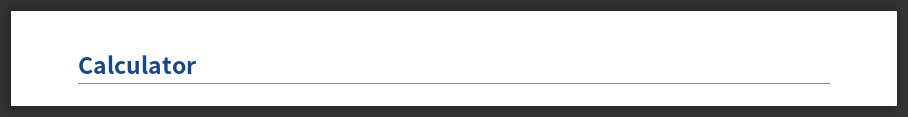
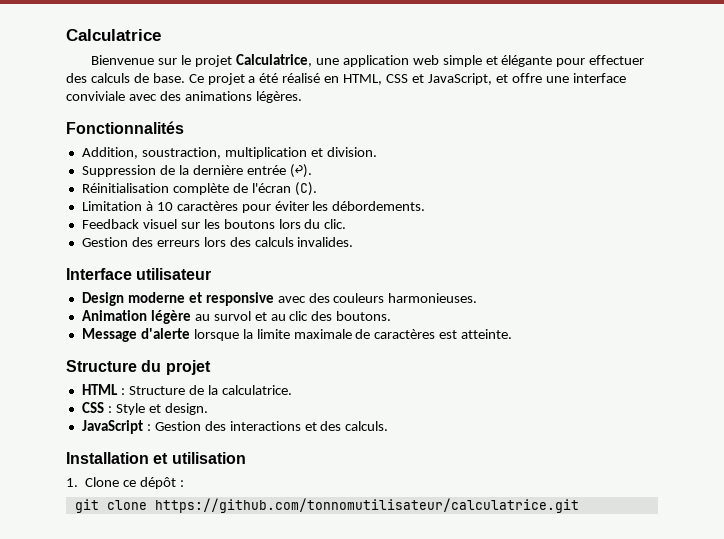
- Calculator
+ Calculatrice
+ Bienvenue sur le projet Calculatrice, une application web simple et élégante pour effectuer des calculs de base. Ce projet a été réalisé en HTML, CSS et JavaScript, et offre une interface conviviale avec des animations légères.
+ Fonctionnalités
+ Addition, soustraction, multiplication et division.
+ Suppression de la dernière entrée (↩).
+ Réinitialisation complète de l'écran (C).
+ Limitation à 10 caractères pour éviter les débordements.
+ Feedback visuel sur les boutons lors du clic.
+ Gestion des erreurs lors des calculs invalides.
+ Interface utilisateur
+ Design moderne et responsive avec des couleurs harmonieuses.
+ Animation légère au survol et au clic des boutons.
+ Message d'alerte lorsque la limite maximale de caractères est atteinte.
+ Structure du projet
+ HTML : Structure de la calculatrice.
+ CSS : Style et design.
+ JavaScript : Gestion des interactions et des calculs.
+ Installation et utilisation
+ 1. Clone ce dépôt :
+ git clone https://github.com/tonnomutilisateur/calculatrice.git

